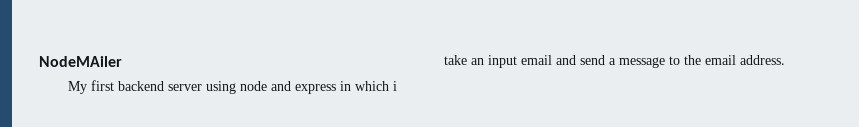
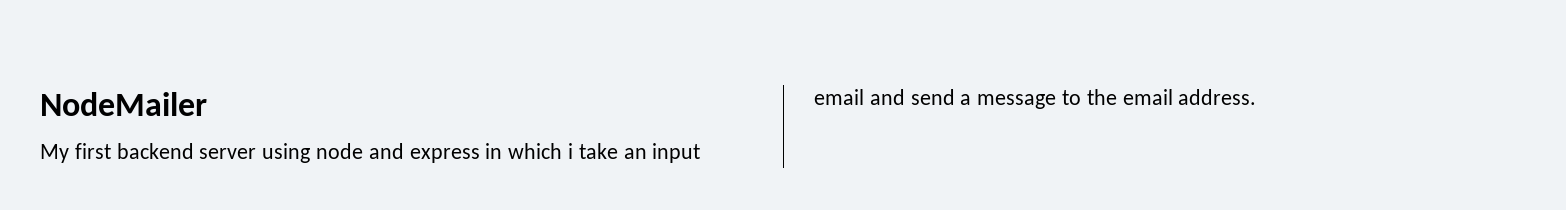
- NodeMAiler
+ NodeMailer

